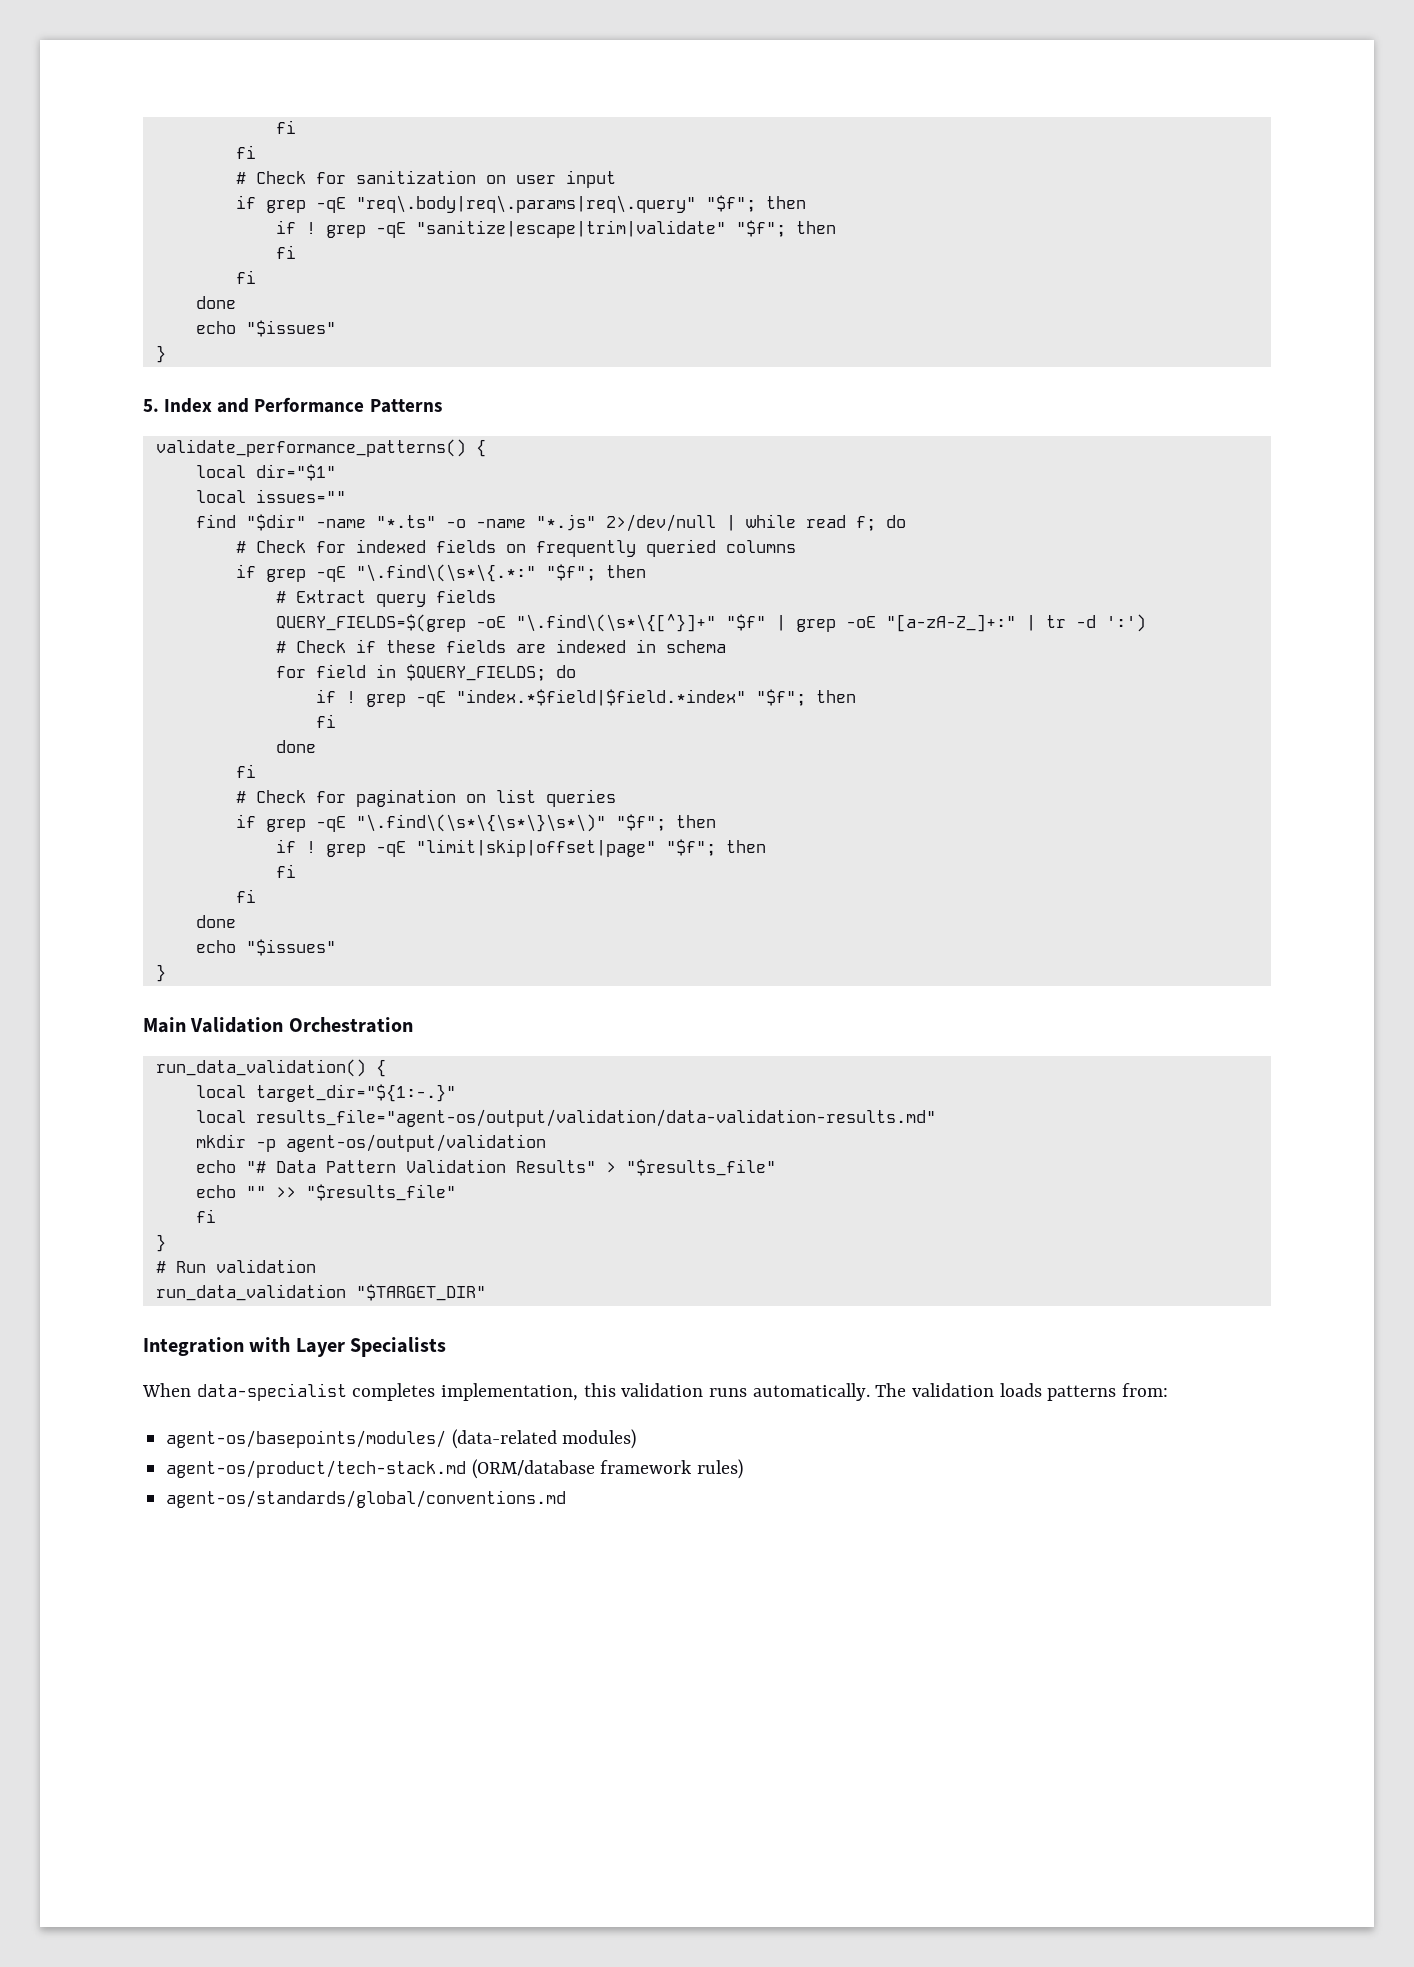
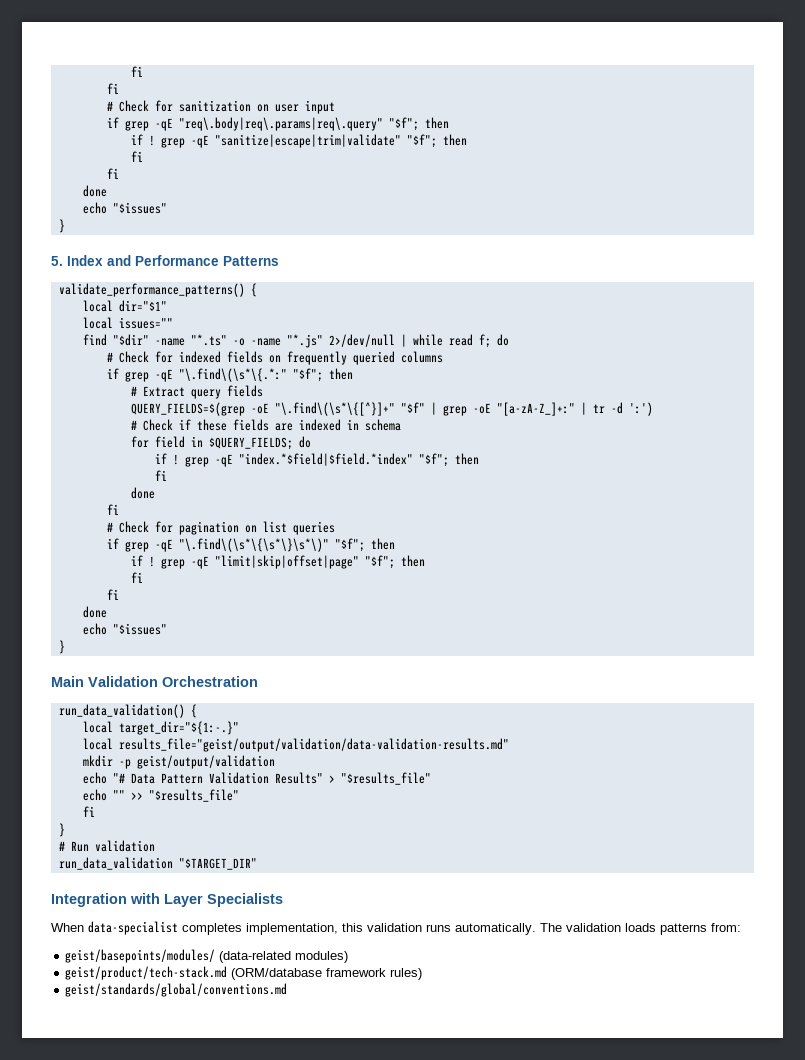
- local results_file="agent-os/output/validation/data-validation-results.md"
+ local results_file="geist/output/validation/data-validation-results.md"
- mkdir -p agent-os/output/validation
+ mkdir -p geist/output/validation
- agent-os/basepoints/modules/ (data-related modules)
+ geist/basepoints/modules/ (data-related modules)
- agent-os/product/tech-stack.md (ORM/database framework rules)
+ geist/product/tech-stack.md (ORM/database framework rules)
- agent-os/standards/global/conventions.md
+ geist/standards/global/conventions.md

